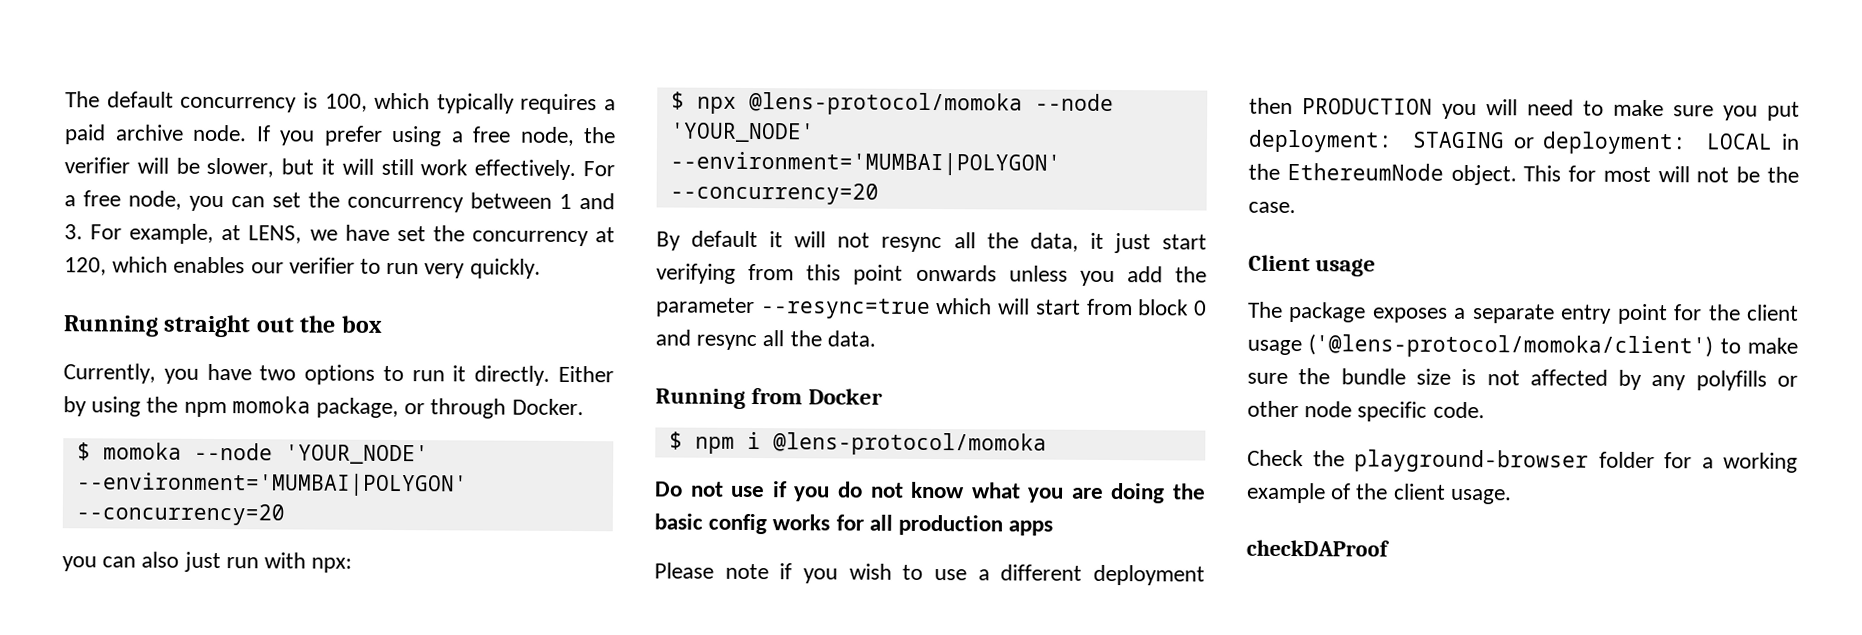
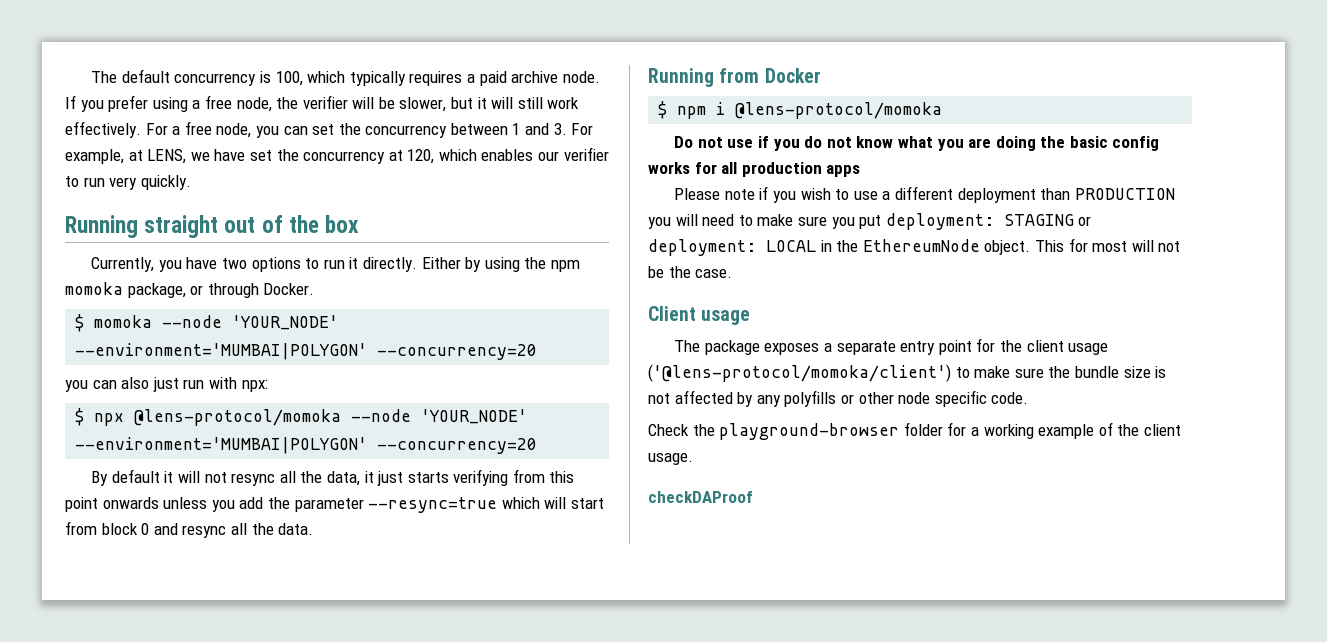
- Running straight out the box
+ Running straight out of the box
- By default it will not resync all the data, it just start verifying from this point onwards unless you add the parameter --resync=true which will start from block 0 and resync all the data.
+ By default it will not resync all the data, it just starts verifying from this point onwards unless you add the parameter --resync=true which will start from block 0 and resync all the data.
- Please note if you wish to use a different deployment then PRODUCTION you will need to make sure you put deployment: STAGING or deployment: LOCAL in the EthereumNode object.
+ Please note if you wish to use a different deployment than PRODUCTION you will need to make sure you put deployment: STAGING or deployment: LOCAL in the EthereumNode object.

